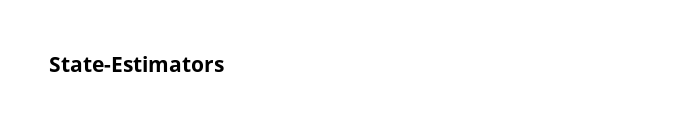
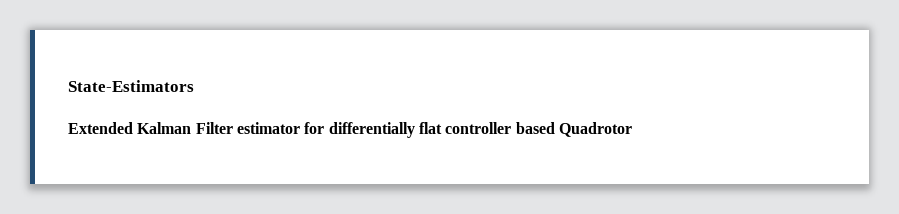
+ Extended Kalman Filter estimator for differentially flat controller based Quadrotor

